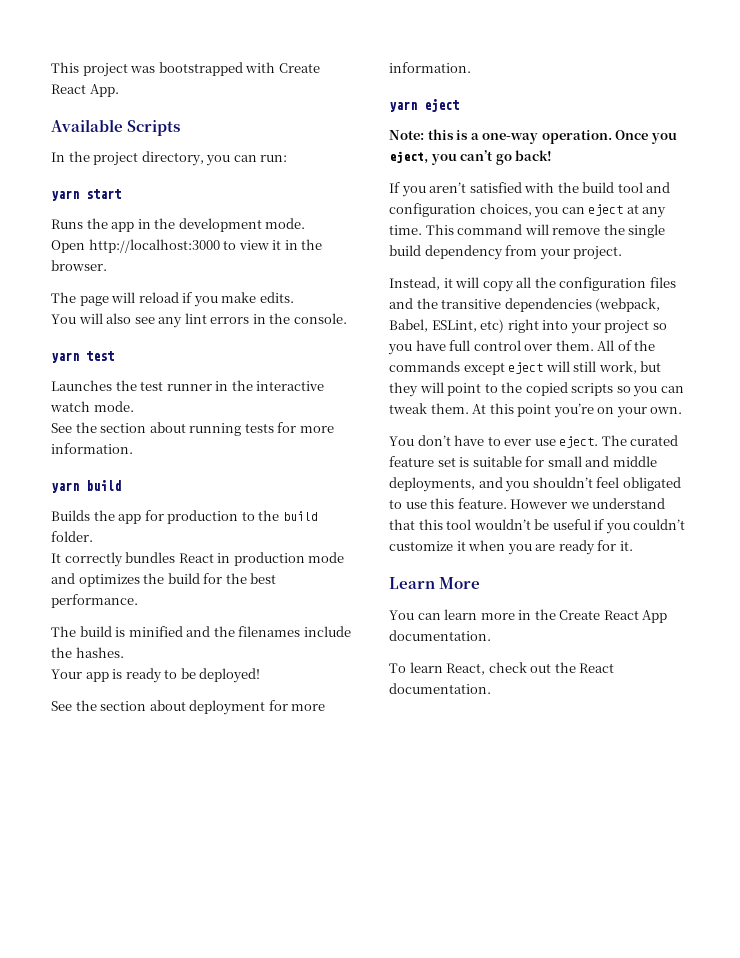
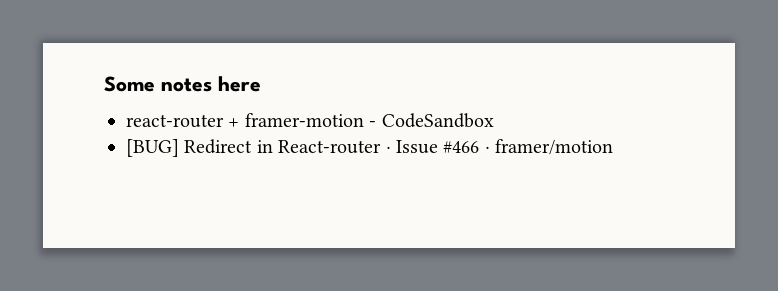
- This project was bootstrapped with Create React App.
- Available Scripts
- In the project directory, you can run:
- yarn start
- Runs the app in the development mode.
- Open http://localhost:3000 to view it in the browser.
- The page will reload if you make edits.
- You will also see any lint errors in the console.
- yarn test
- Launches the test runner in the interactive watch mode.
- See the section about running tests for more information.
- yarn build
- Builds the app for production to the build folder.
- It correctly bundles React in production mode and optimizes the build for the best performance.
- The build is minified and the filenames include the hashes.
- Your app is ready to be deployed!
- See the section about deployment for more information.
- yarn eject
- Note: this is a one-way operation. Once you eject, you can’t go back!
- If you aren’t satisfied with the build tool and configuration choices, you can eject at any time. This command will remove the single build dependency from your project.
- Instead, it will copy all the configuration files and the transitive dependencies (webpack, Babel, ESLint, etc) right into your project so you have full control over them. All of the commands except eject will still work, but they will point to the copied scripts so you can tweak them. At this point you’re on your own.
- You don’t have to ever use eject. The curated feature set is suitable for small and middle deployments, and you shouldn’t feel obligated to use this feature. However we understand that this tool wouldn’t be useful if you couldn’t customize it when you are ready for it.
- Learn More
- You can learn more in the Create React App documentation.
- To learn React, check out the React documentation.
+ Some notes here
+ react-router + framer-motion - CodeSandbox
+ [BUG] Redirect in React-router · Issue #466 · framer/motion

